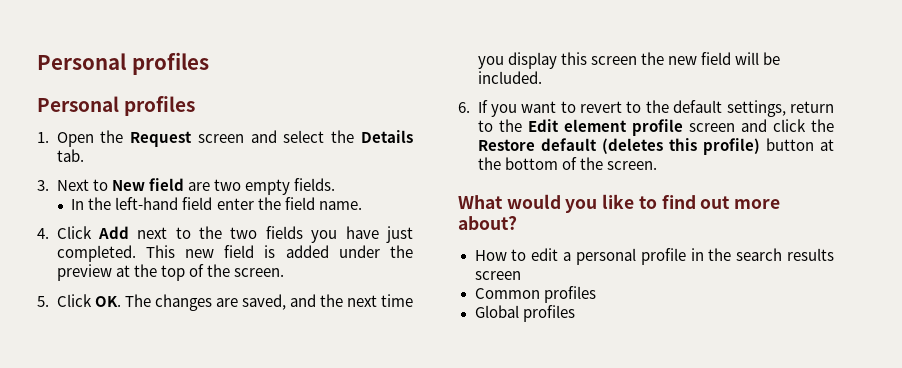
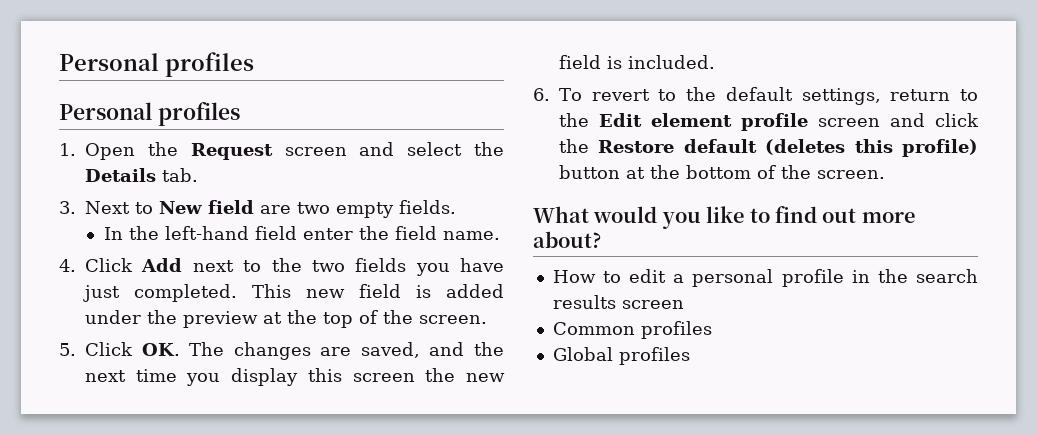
- 5. Click OK. The changes are saved, and the next time you display this screen the new field will be included.
+ 5. Click OK. The changes are saved, and the next time you display this screen the new field is included.
- 6. If you want to revert to the default settings, return to the Edit element profile screen and click the Restore default (deletes this profile) button at the bottom of the screen.
+ 6. To revert to the default settings, return to the Edit element profile screen and click the Restore default (deletes this profile) button at the bottom of the screen.

